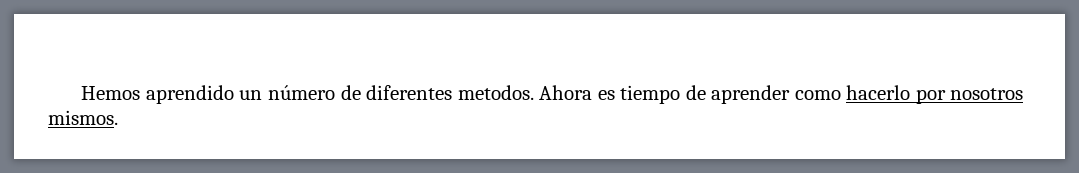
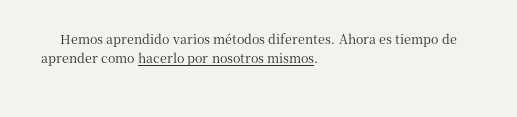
- Hemos aprendido un número de diferentes metodos.
+ Hemos aprendido varios métodos diferentes.

